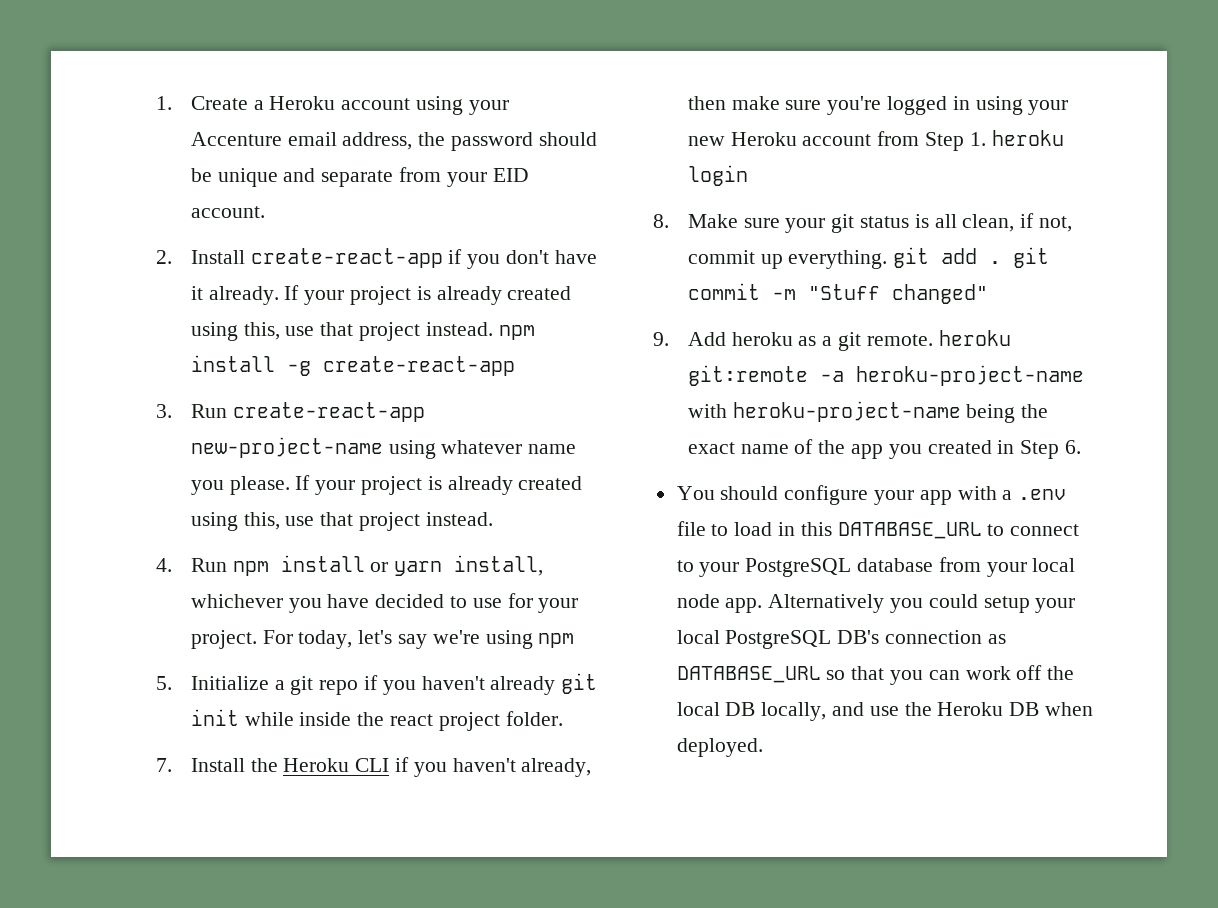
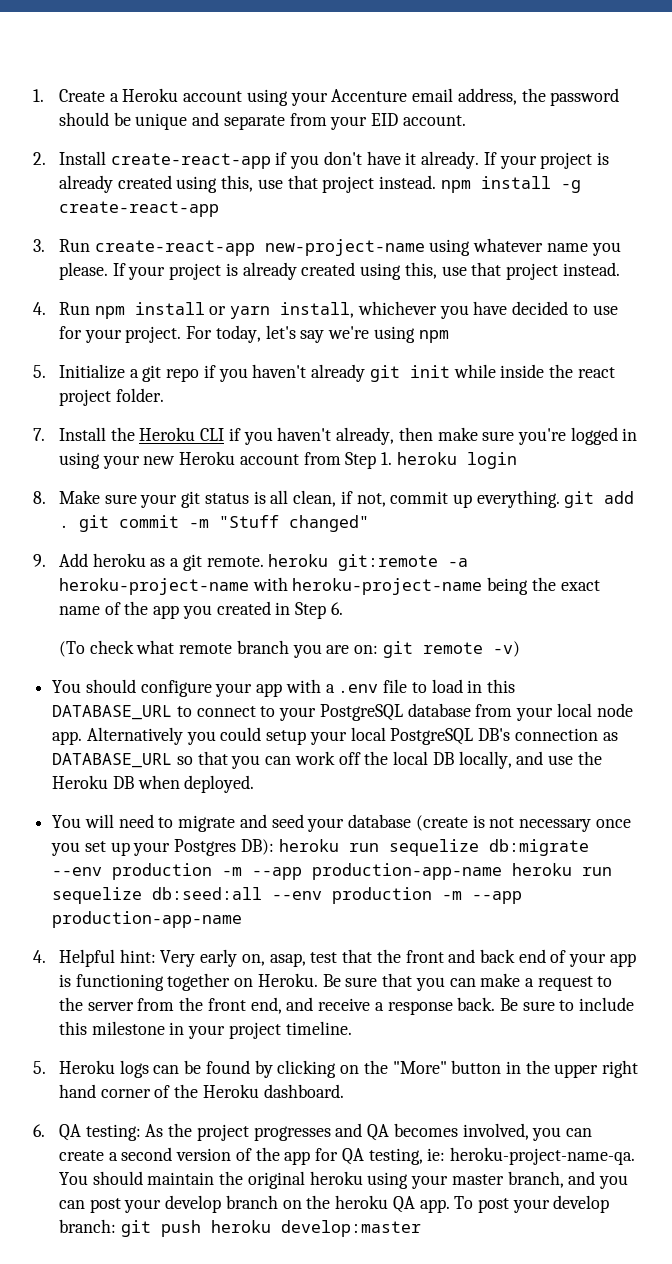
+ (To check what remote branch you are on: git remote -v)
+ You will need to migrate and seed your database (create is not necessary once you set up your Postgres DB): heroku run sequelize db:migrate --env production -m --app production-app-name heroku run sequelize db:seed:all --env production -m --app production-app-name
+ 4. Helpful hint: Very early on, asap, test that the front and back end of your app is functioning together on Heroku. Be sure that you can make a request to the server from the front end, and receive a response back. Be sure to include this milestone in your project timeline.
+ 5. Heroku logs can be found by clicking on the "More" button in the upper right hand corner of the Heroku dashboard.
+ 6. QA testing: As the project progresses and QA becomes involved, you can create a second version of the app for QA testing, ie: heroku-project-name-qa. You should maintain the original heroku using your master branch, and you can post your develop branch on the heroku QA app. To post your develop branch: git push heroku develop:master

